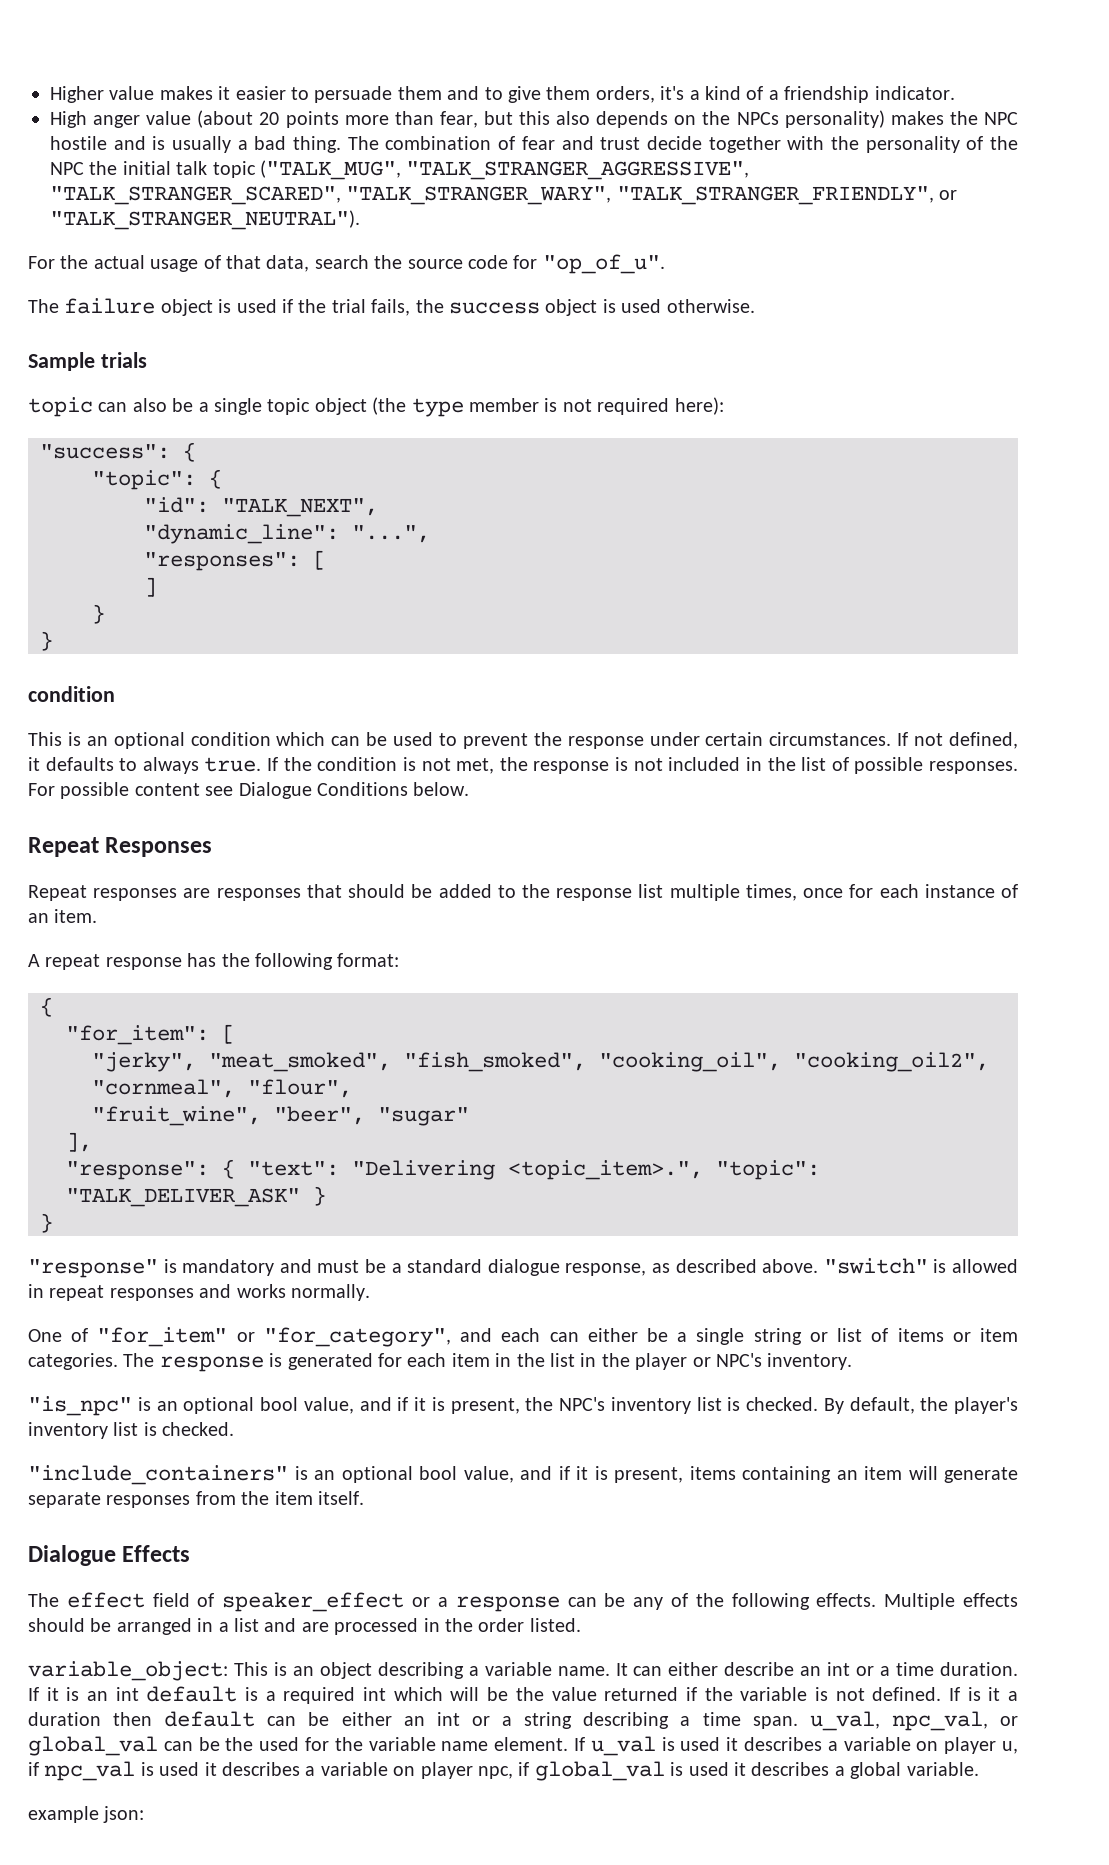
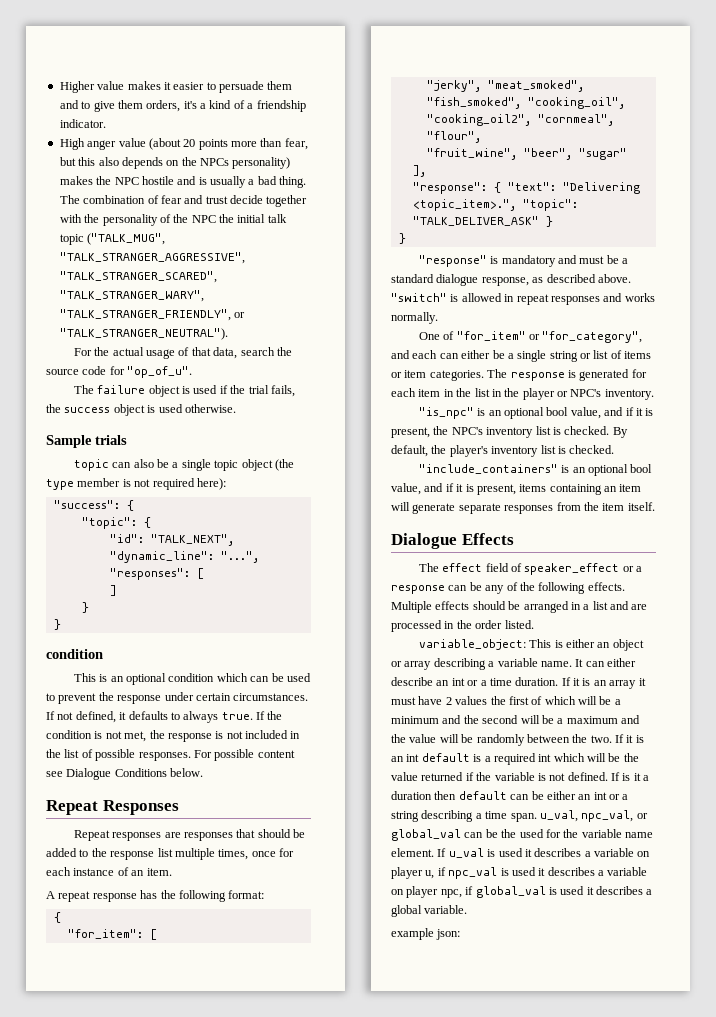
- variable_object: This is an object describing a variable name.
+ variable_object: This is either an object or array describing a variable name.
- If it is an int default is a required int which will be the value returned if the variable is not defined.
+ If it is an array it must have 2 values the first of which will be a minimum and the second will be a maximum and the value will be randomly between the two. If it is an int default is a required int which will be the value returned if the variable is not defined.

